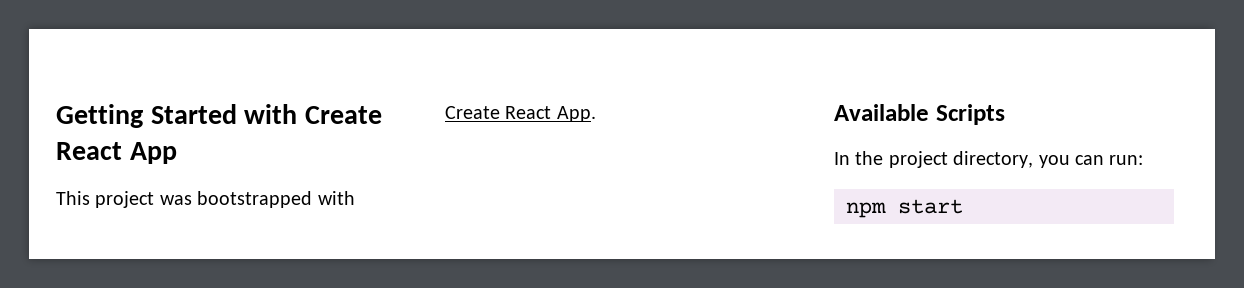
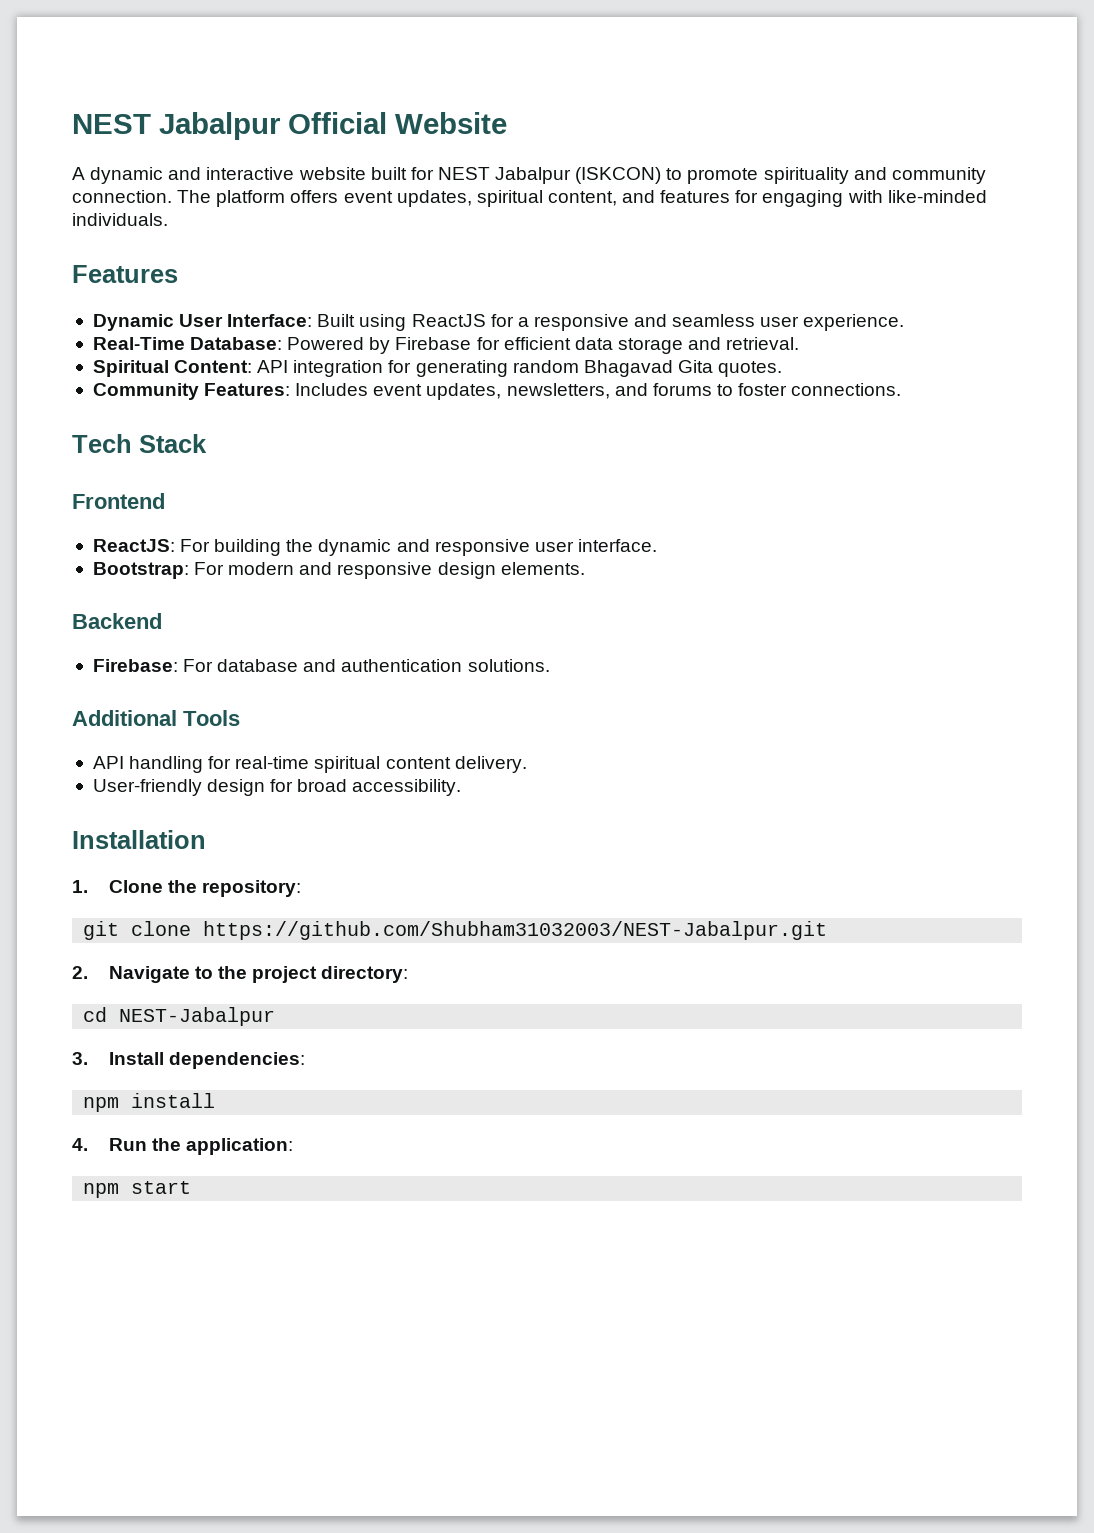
- Getting Started with Create React App
- This project was bootstrapped with Create React App.
- Available Scripts
- In the project directory, you can run:
+ NEST Jabalpur Official Website
+ A dynamic and interactive website built for NEST Jabalpur (ISKCON) to promote spirituality and community connection. The platform offers event updates, spiritual content, and features for engaging with like-minded individuals.
+ Features
+ Dynamic User Interface: Built using ReactJS for a responsive and seamless user experience.
+ Real-Time Database: Powered by Firebase for efficient data storage and retrieval.
+ Spiritual Content: API integration for generating random Bhagavad Gita quotes.
+ Community Features: Includes event updates, newsletters, and forums to foster connections.
+ Tech Stack
+ Frontend
+ ReactJS: For building the dynamic and responsive user interface.
+ Bootstrap: For modern and responsive design elements.
+ Backend
+ Firebase: For database and authentication solutions.
+ Additional Tools
+ API handling for real-time spiritual content delivery.
+ User-friendly design for broad accessibility.
+ Installation
+ 1. Clone the repository:
+ git clone https://github.com/Shubham31032003/NEST-Jabalpur.git
+ 2. Navigate to the project directory:
+ cd NEST-Jabalpur
+ 3. Install dependencies:
+ npm install
+ 4. Run the application:

